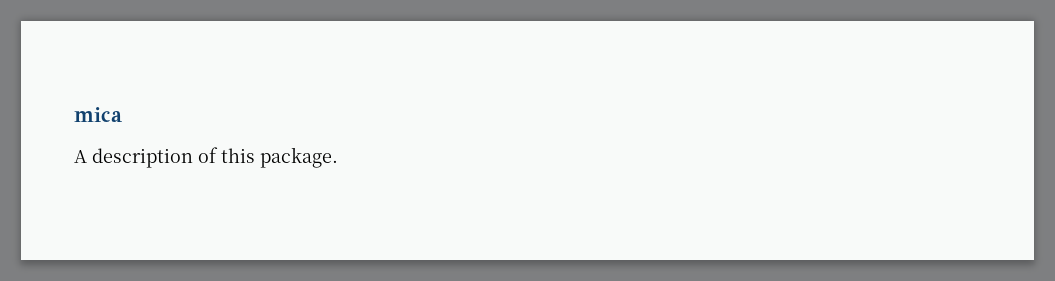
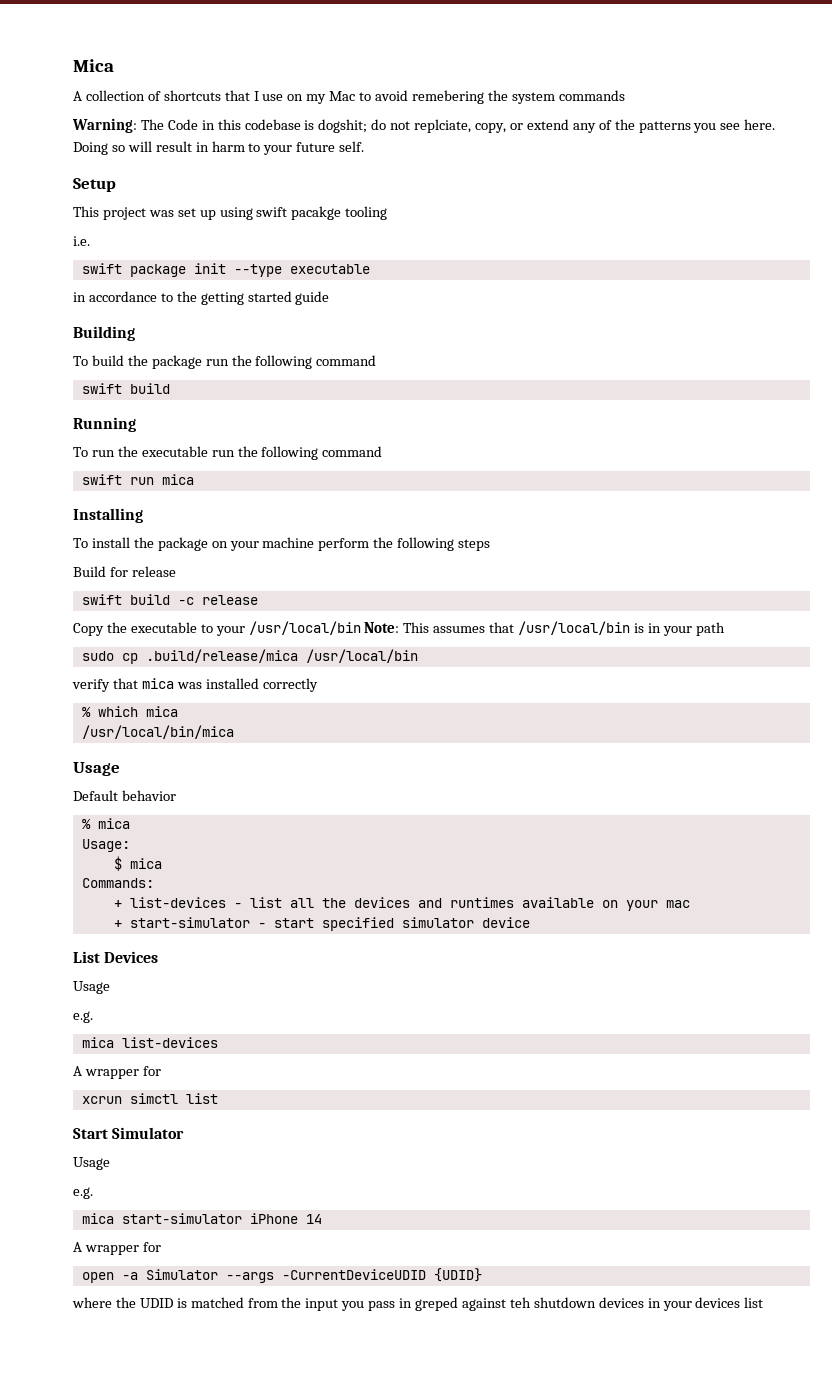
- mica
- A description of this package.
+ Mica
+ A collection of shortcuts that I use on my Mac to avoid remebering the system commands
+ Warning: The Code in this codebase is dogshit; do not replciate, copy, or extend any of the patterns you see here. Doing so will result in harm to your future self.
+ Setup
+ This project was set up using swift pacakge tooling
+ i.e.
+ swift package init --type executable
+ in accordance to the getting started guide
+ Building
+ To build the package run the following command
+ swift build
+ Running
+ To run the executable run the following command
+ swift run mica
+ Installing
+ To install the package on your machine perform the following steps
+ Build for release
+ swift build -c release
+ Copy the executable to your /usr/local/bin Note: This assumes that /usr/local/bin is in your path
+ sudo cp .build/release/mica /usr/local/bin
+ verify that mica was installed correctly
+ % which mica
+ /usr/local/bin/mica
+ Usage
+ Default behavior
+ % mica
+ Usage:
+ $ mica
+ Commands:
+ + list-devices - list all the devices and runtimes available on your mac
+ + start-simulator - start specified simulator device
+ List Devices
+ Usage
+ e.g.
+ mica list-devices
+ A wrapper for
+ xcrun simctl list
+ Start Simulator
+ Usage
+ e.g.
+ mica start-simulator iPhone 14
+ A wrapper for
+ open -a Simulator --args -CurrentDeviceUDID {UDID}
+ where the UDID is matched from the input you pass in greped against teh shutdown devices in your devices list

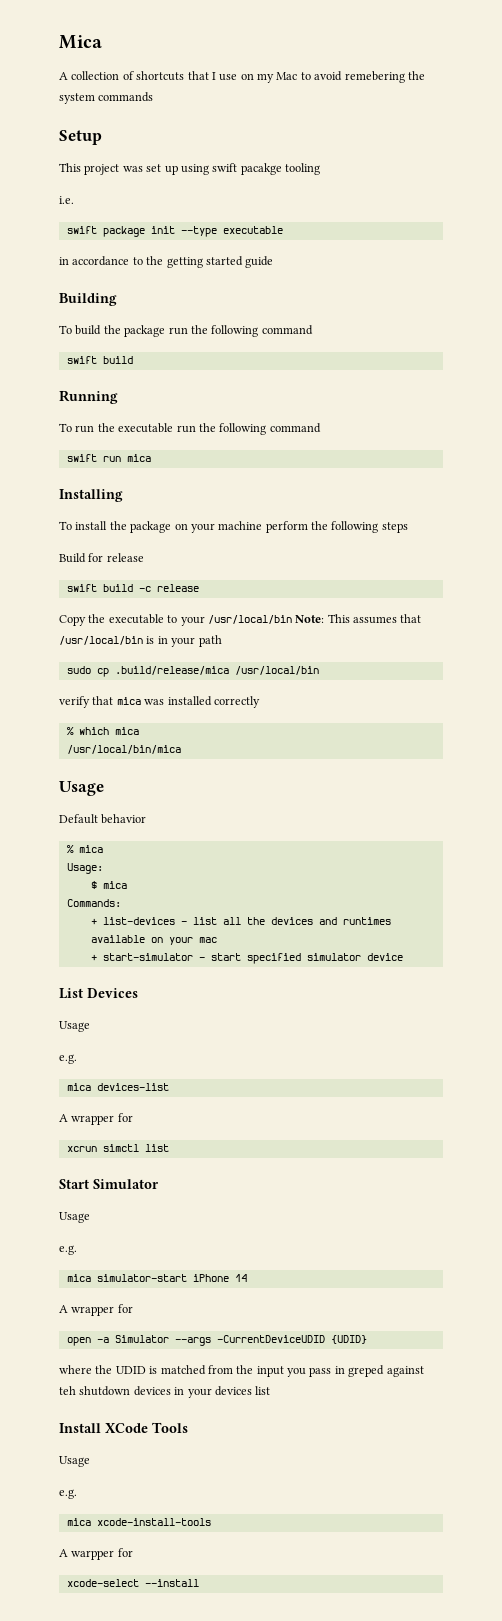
- Warning: The Code in this codebase is dogshit; do not replciate, copy, or extend any of the patterns you see here. Doing so will result in harm to your future self.
- mica list-devices
+ mica devices-list
- mica start-simulator iPhone 14
+ mica simulator-start iPhone 14
+ Install XCode Tools
+ Usage
+ e.g.
+ mica xcode-install-tools
+ A warpper for
+ xcode-select --install

